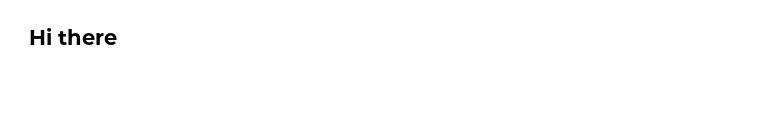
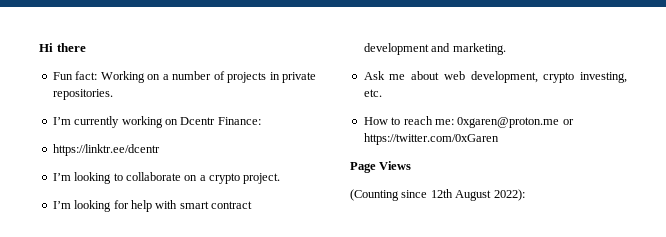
+ Fun fact: Working on a number of projects in private repositories.
+ I’m currently working on Dcentr Finance:
+ https://linktr.ee/dcentr
+ I’m looking to collaborate on a crypto project.
+ I’m looking for help with smart contract development and marketing.
+ Ask me about web development, crypto investing, etc.
+ How to reach me: 0xgaren@proton.me or https://twitter.com/0xGaren
+ Page Views
+ (Counting since 12th August 2022):

